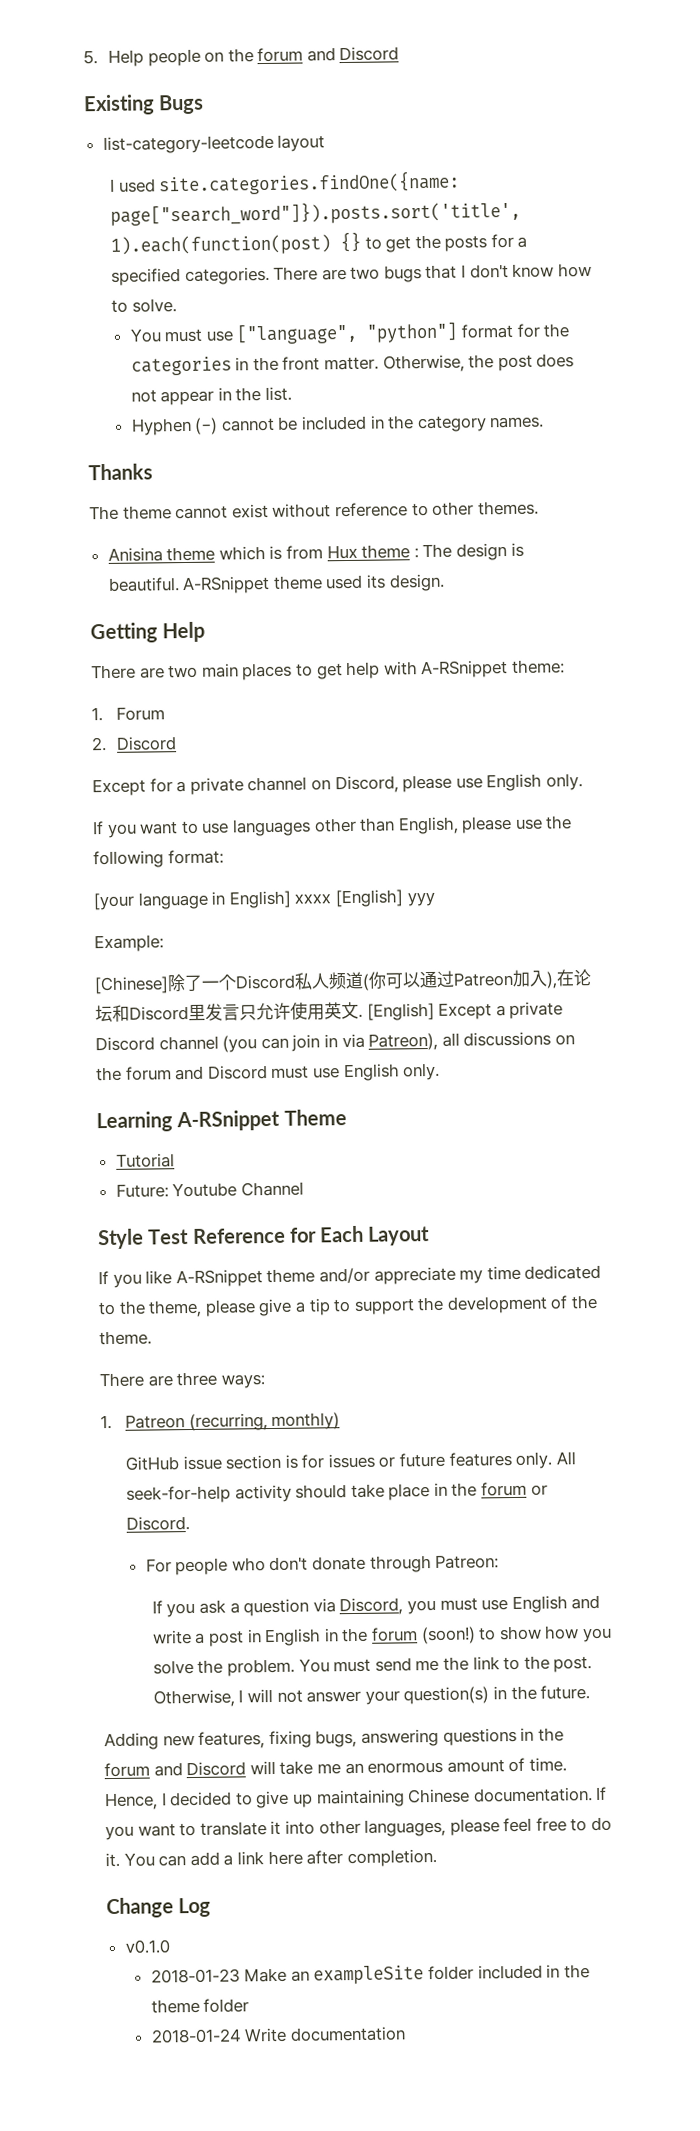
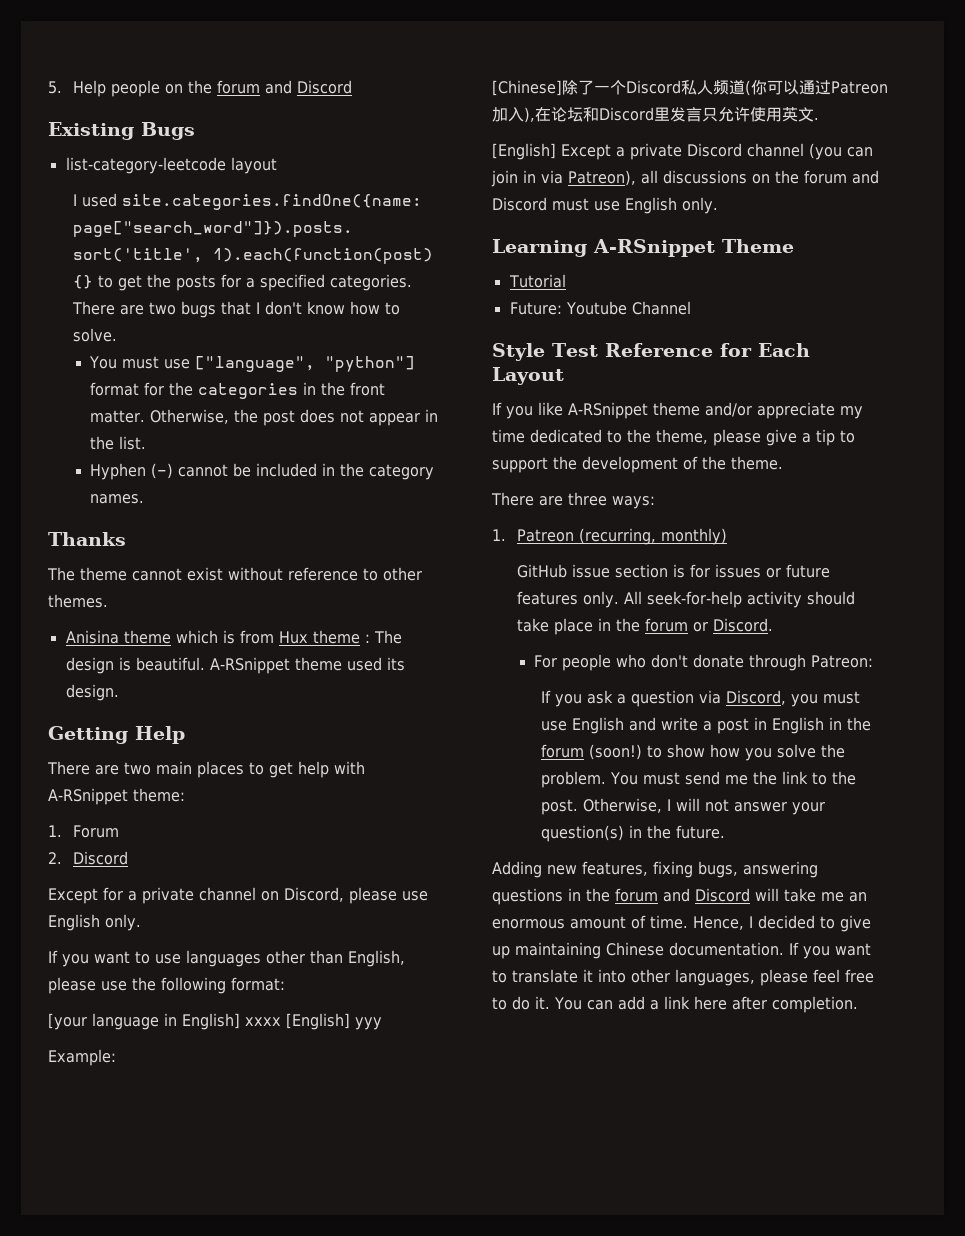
- [Chinese]除了一个Discord私人频道(你可以通过Patreon加入),在论坛和Discord里发言只允许使用英文. [English] Except a private Discord channel (you can join in via Patreon), all discussions on the forum and Discord must use English only.
+ [Chinese]除了一个Discord私人频道(你可以通过Patreon加入),在论坛和Discord里发言只允许使用英文.
+ [English] Except a private Discord channel (you can join in via Patreon), all discussions on the forum and Discord must use English only.
- Change Log
- v0.1.0
- 2018-01-23 Make an exampleSite folder included in the theme folder
- 2018-01-24 Write documentation

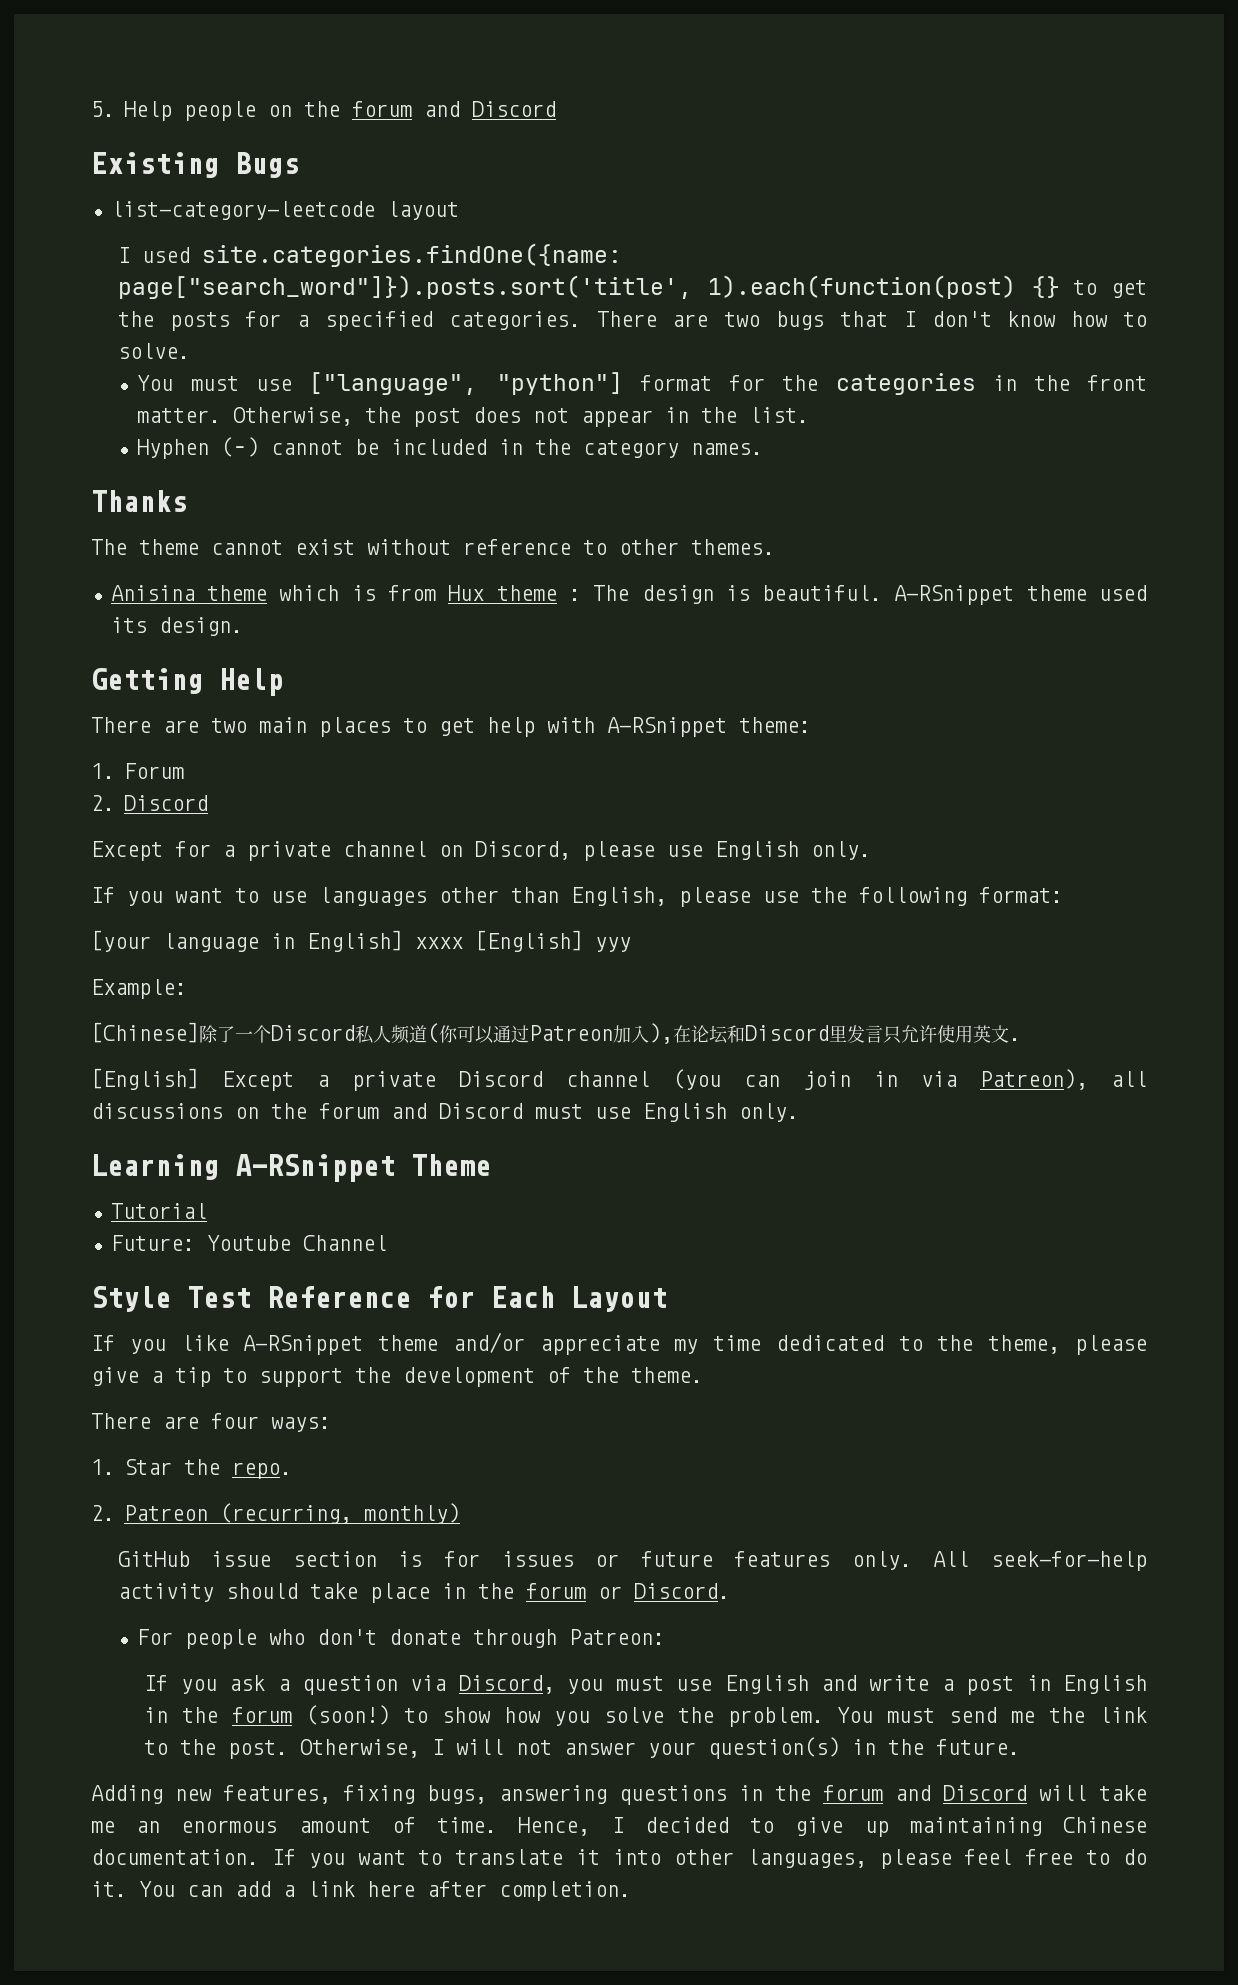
- There are three ways:
+ There are four ways:
- 1. Patreon (recurring, monthly)
+ 1. Star the repo.
+ 2. Patreon (recurring, monthly)

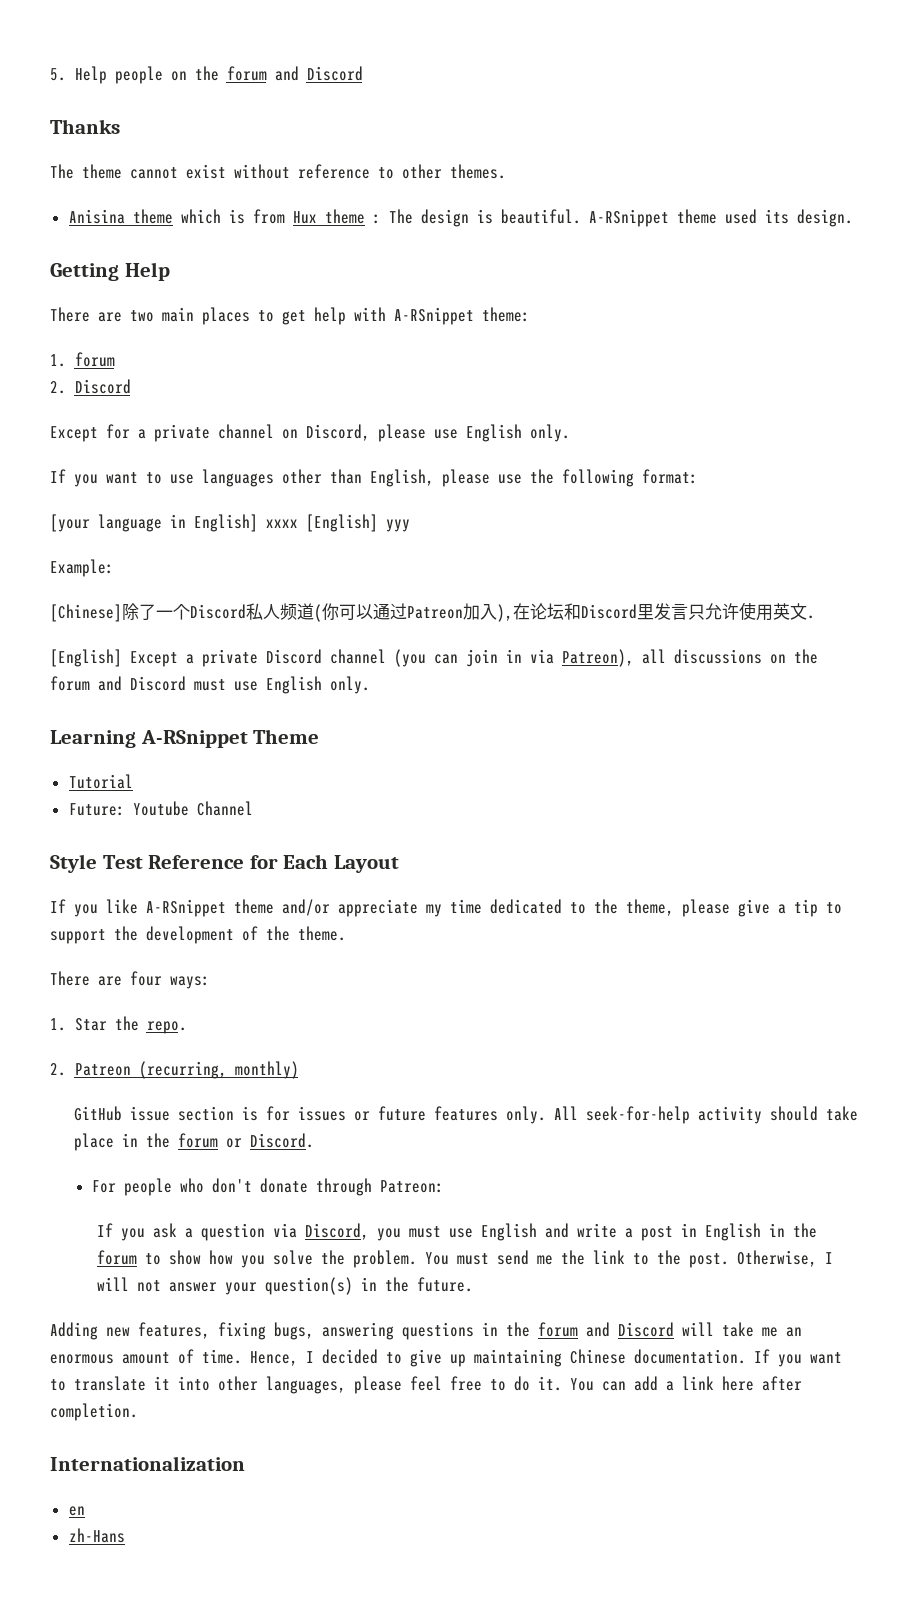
- Existing Bugs
- list-category-leetcode layout
- I used site.categories.findOne({name: page["search_word"]}).posts.sort('title', 1).each(function(post) {} to get the posts for a specified categories. There are two bugs that I don't know how to solve.
- You must use ["language", "python"] format for the categories in the front matter. Otherwise, the post does not appear in the list.
- Hyphen (-) cannot be included in the category names.
- 1. Forum
+ 1. forum
- If you ask a question via Discord, you must use English and write a post in English in the forum (soon!) to show how you solve the problem.
+ If you ask a question via Discord, you must use English and write a post in English in the forum to show how you solve the problem.
+ Internationalization
+ en
+ zh-Hans

